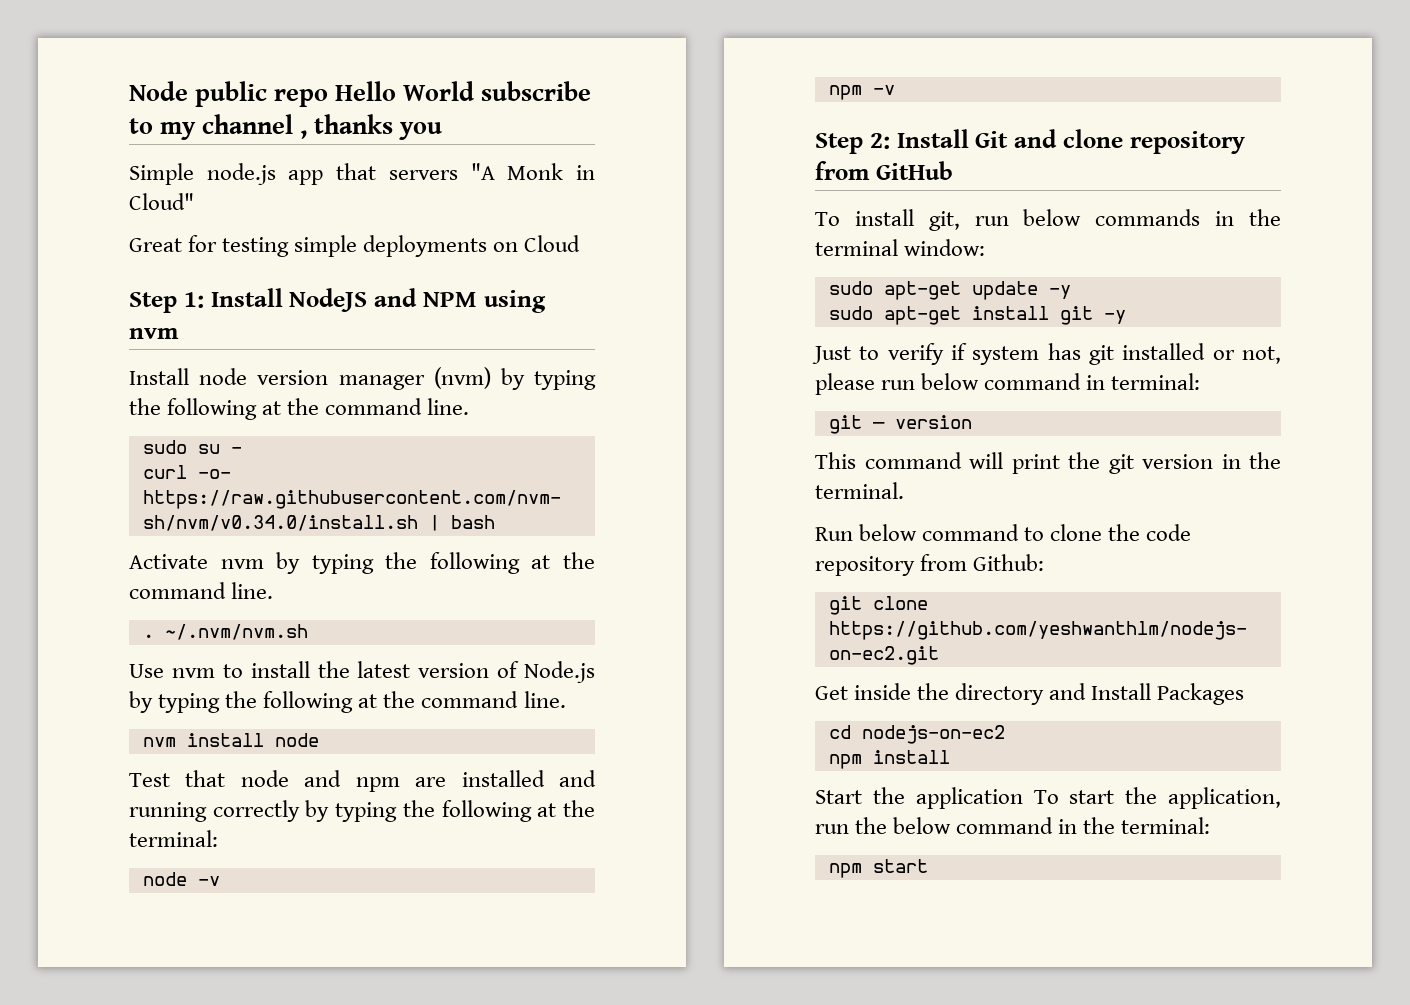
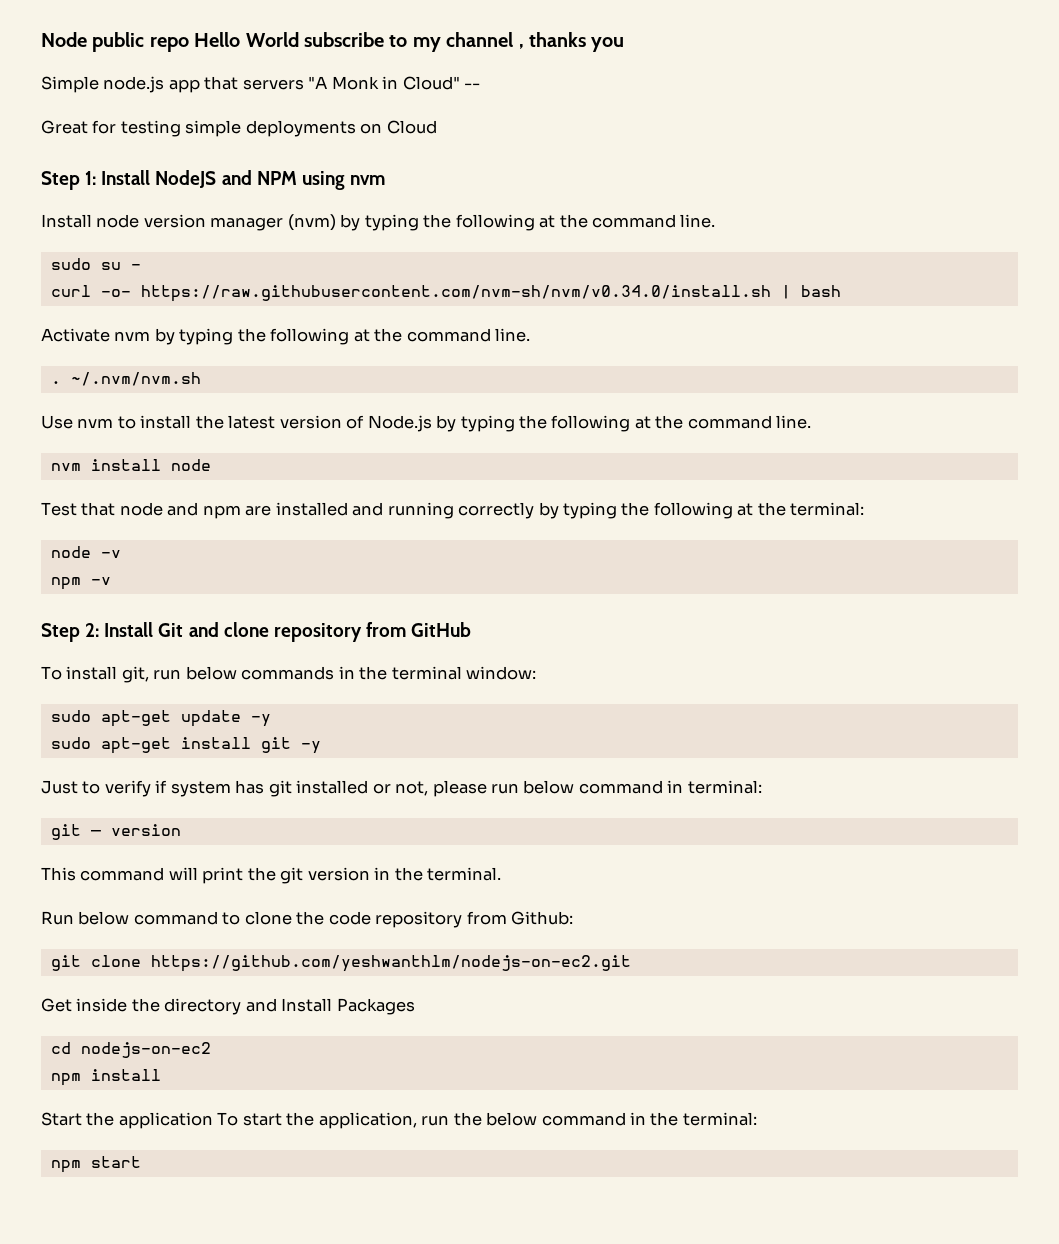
- Simple node.js app that servers "A Monk in Cloud"
+ Simple node.js app that servers "A Monk in Cloud" --

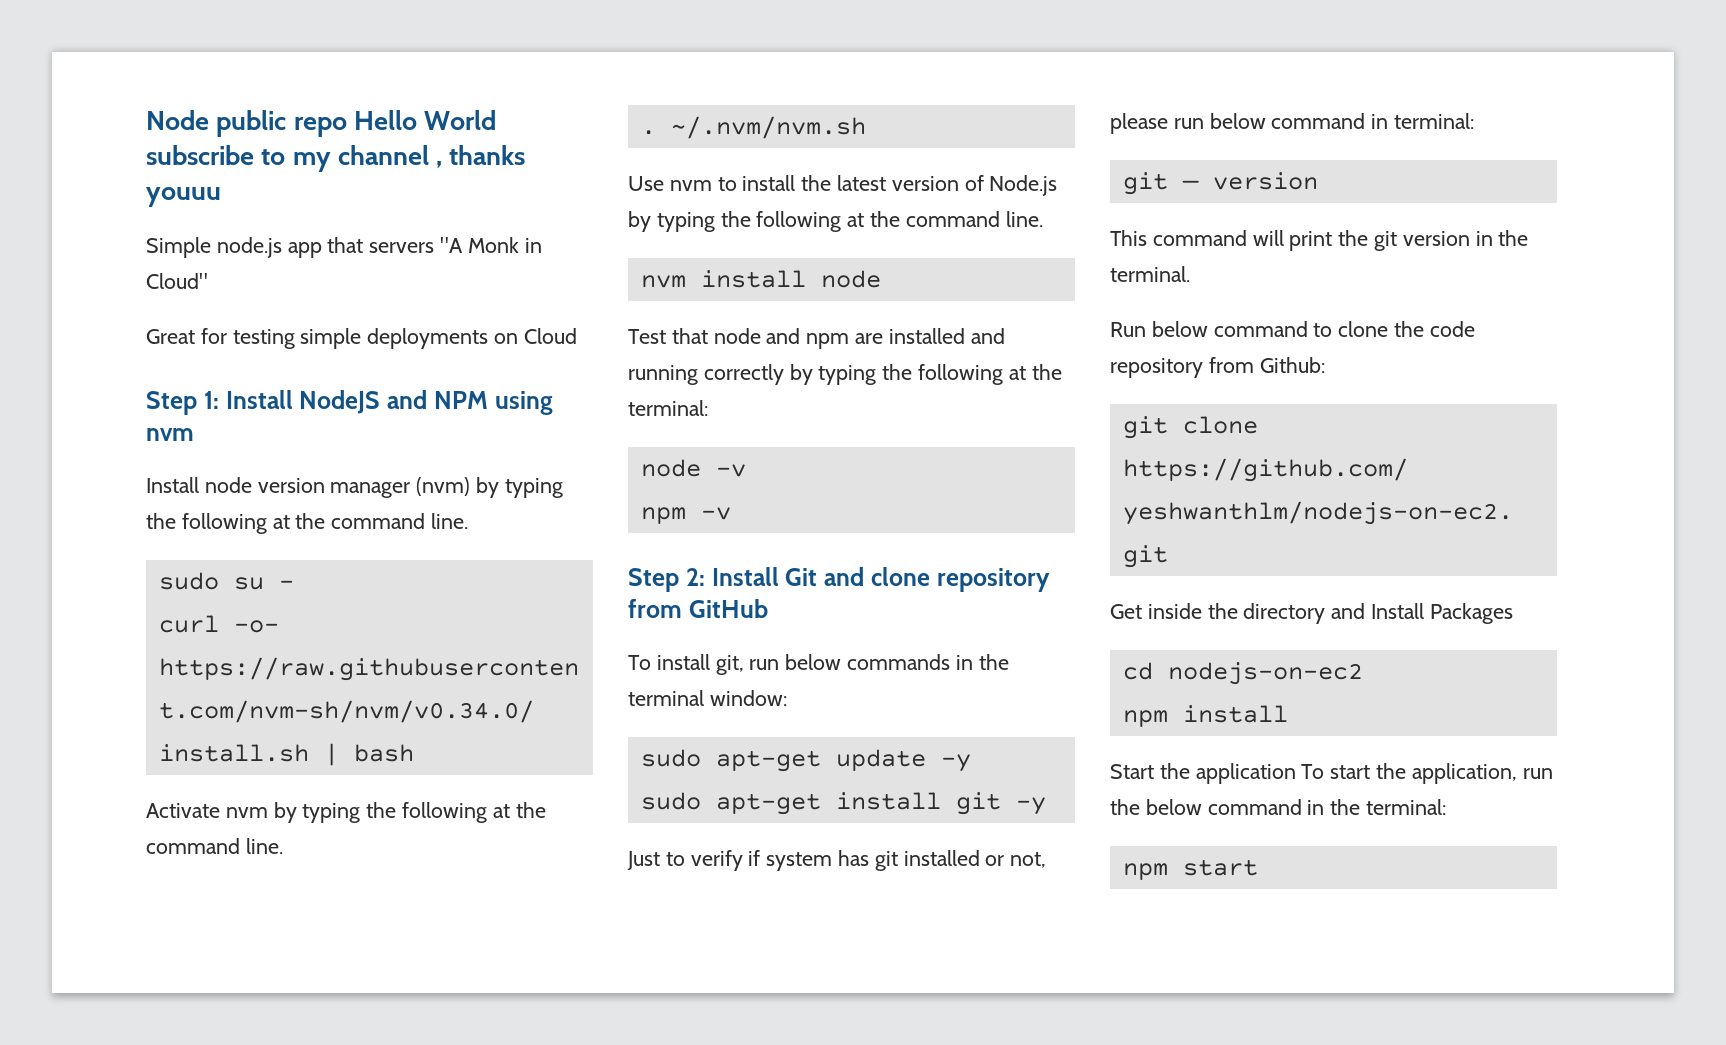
- Node public repo Hello World subscribe to my channel , thanks you
+ Node public repo Hello World subscribe to my channel , thanks youuu
- Simple node.js app that servers "A Monk in Cloud" --
+ Simple node.js app that servers "A Monk in Cloud"

